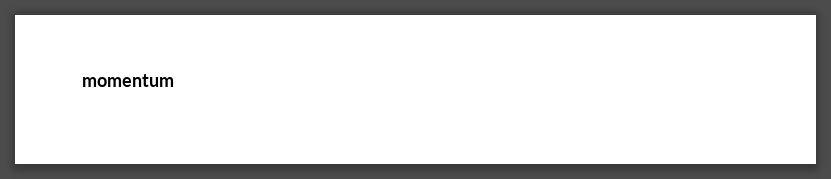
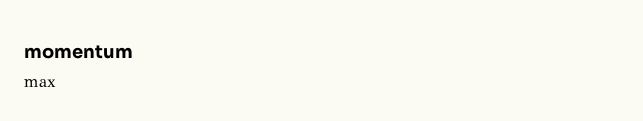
+ max

